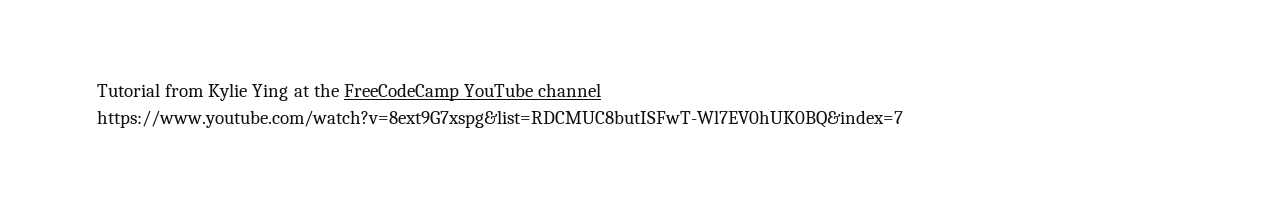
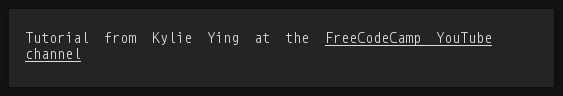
- Tutorial from Kylie Ying at the FreeCodeCamp YouTube channel https://www.youtube.com/watch?v=8ext9G7xspg&list=RDCMUC8butISFwT-Wl7EV0hUK0BQ&index=7
+ Tutorial from Kylie Ying at the FreeCodeCamp YouTube channel

